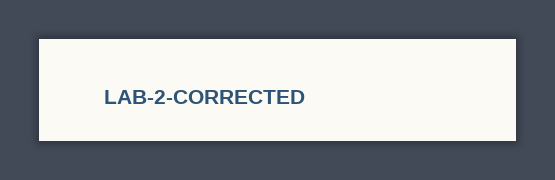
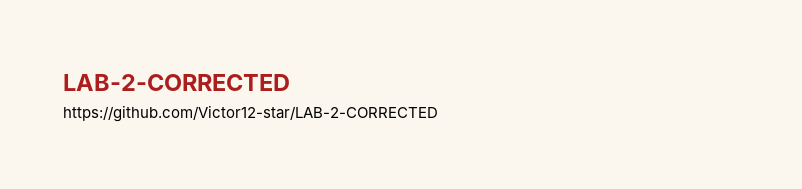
+ https://github.com/Victor12-star/LAB-2-CORRECTED

